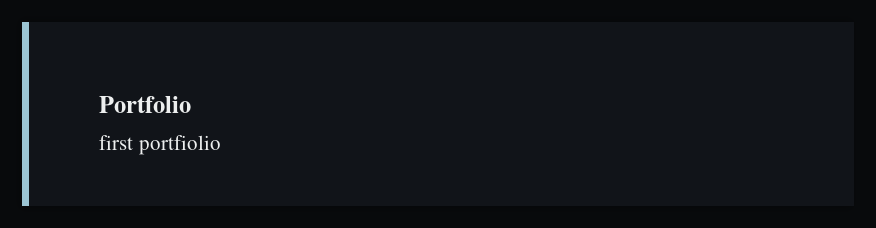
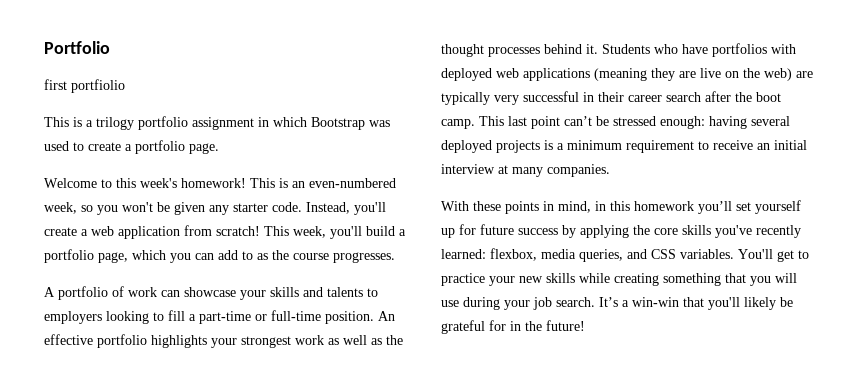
+ This is a trilogy portfolio assignment in which Bootstrap was used to create a portfolio page.
+ Welcome to this week's homework! This is an even-numbered week, so you won't be given any starter code. Instead, you'll create a web application from scratch! This week, you'll build a portfolio page, which you can add to as the course progresses.
+ A portfolio of work can showcase your skills and talents to employers looking to fill a part-time or full-time position. An effective portfolio highlights your strongest work as well as the thought processes behind it. Students who have portfolios with deployed web applications (meaning they are live on the web) are typically very successful in their career search after the boot camp. This last point can’t be stressed enough: having several deployed projects is a minimum requirement to receive an initial interview at many companies.
+ With these points in mind, in this homework you’ll set yourself up for future success by applying the core skills you've recently learned: flexbox, media queries, and CSS variables. You'll get to practice your new skills while creating something that you will use during your job search. It’s a win-win that you'll likely be grateful for in the future!

